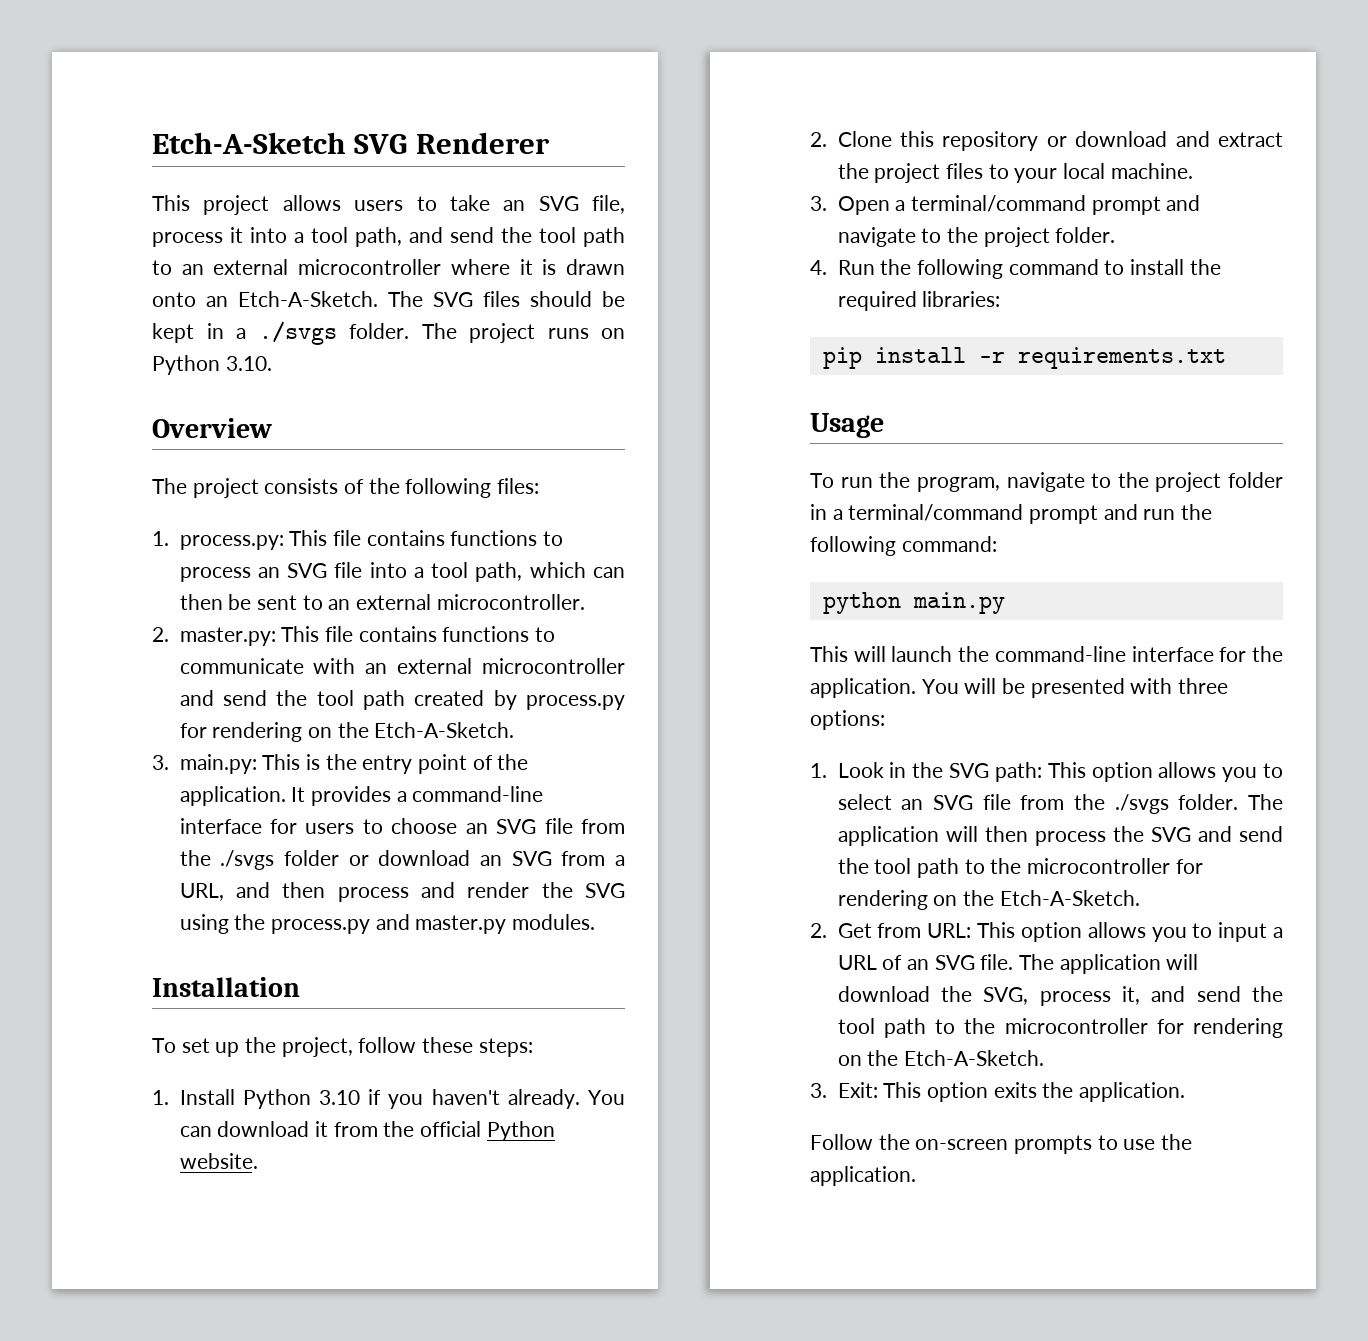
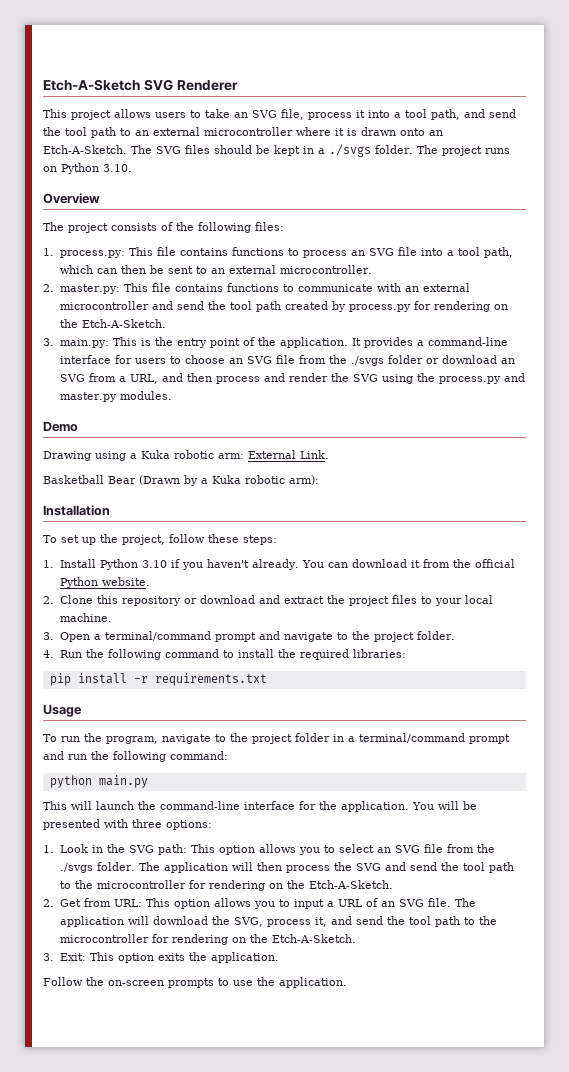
+ Demo
+ Drawing using a Kuka robotic arm: External Link.
+ Basketball Bear (Drawn by a Kuka robotic arm):

